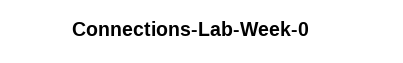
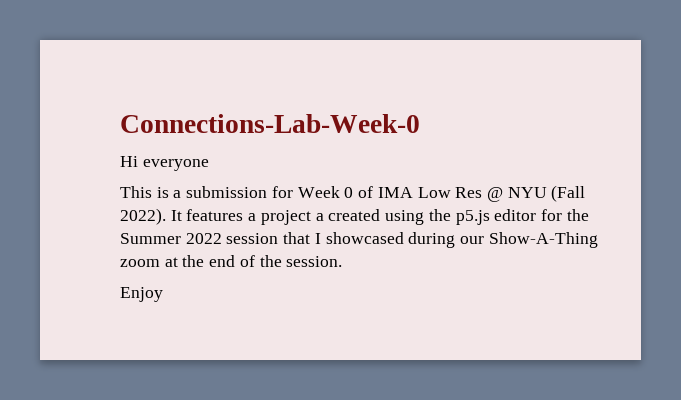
+ Hi everyone
+ This is a submission for Week 0 of IMA Low Res @ NYU (Fall 2022). It features a project a created using the p5.js editor for the Summer 2022 session that I showcased during our Show-A-Thing zoom at the end of the session.
+ Enjoy

